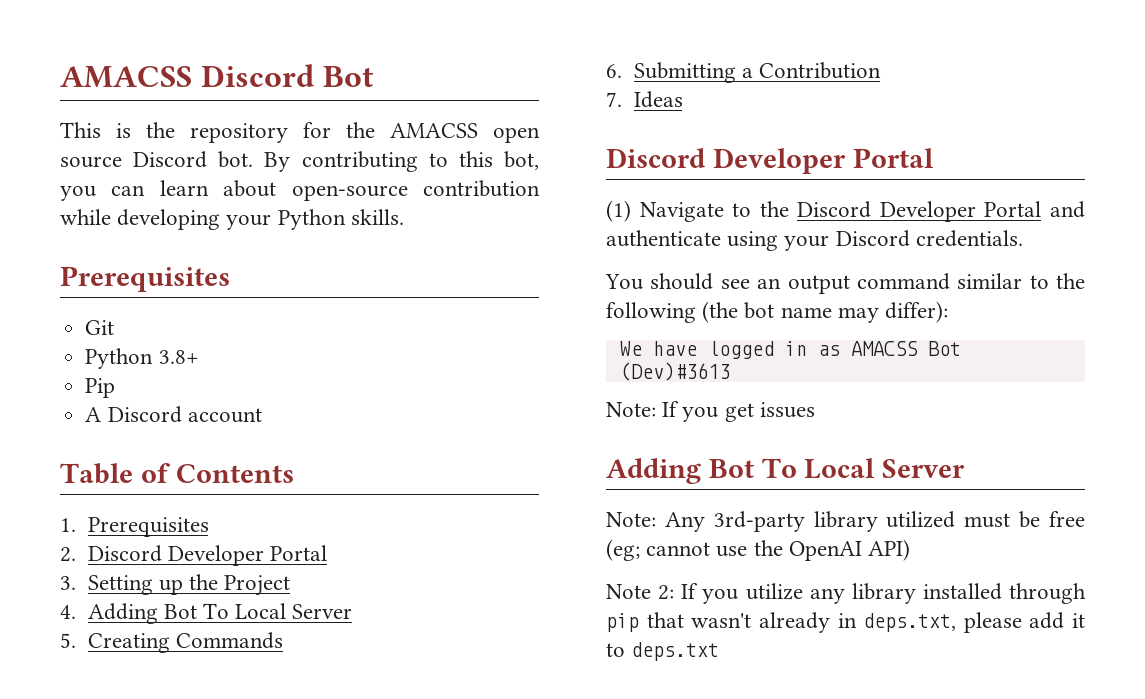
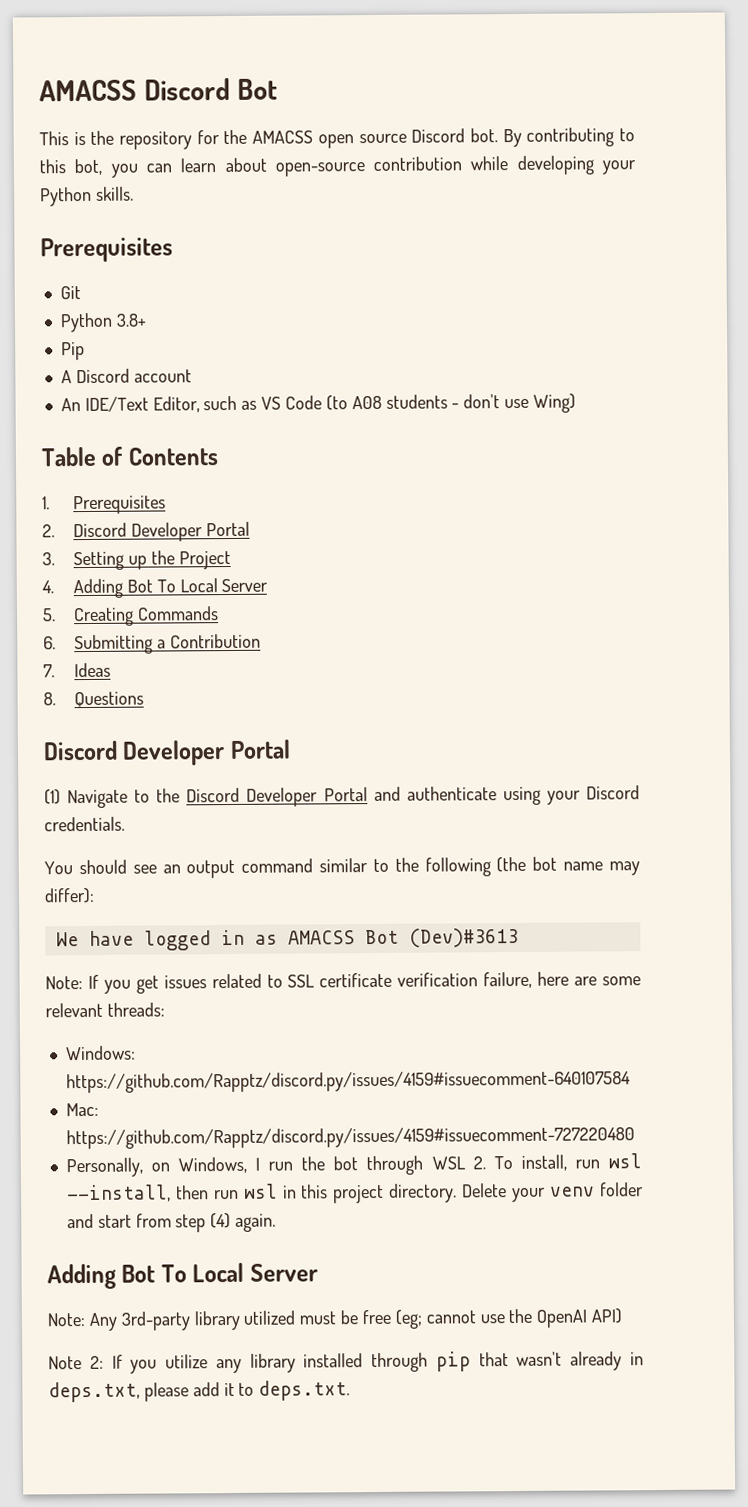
+ An IDE/Text Editor, such as VS Code (to A08 students - don't use Wing)
+ 8. Questions
- Note: If you get issues
+ Note: If you get issues related to SSL certificate verification failure, here are some relevant threads:
+ Windows: https://github.com/Rapptz/discord.py/issues/4159#issuecomment-640107584
+ Mac: https://github.com/Rapptz/discord.py/issues/4159#issuecomment-727220480
+ Personally, on Windows, I run the bot through WSL 2. To install, run wsl --install, then run wsl in this project directory. Delete your venv folder and start from step (4) again.
- Note 2: If you utilize any library installed through pip that wasn't already in deps.txt, please add it to deps.txt
+ Note 2: If you utilize any library installed through pip that wasn't already in deps.txt, please add it to deps.txt.

